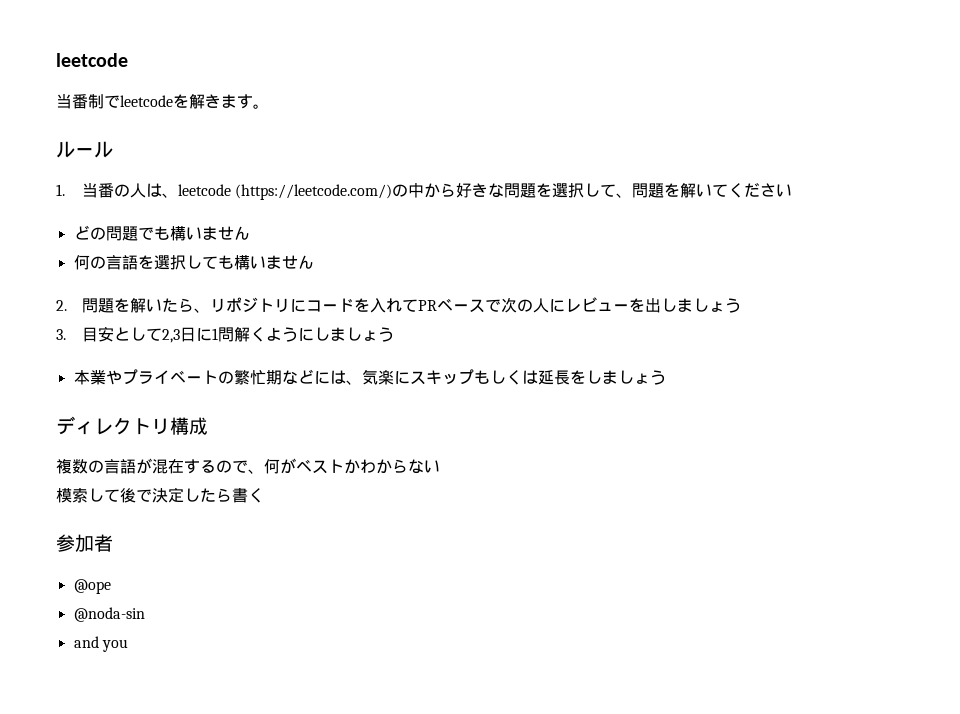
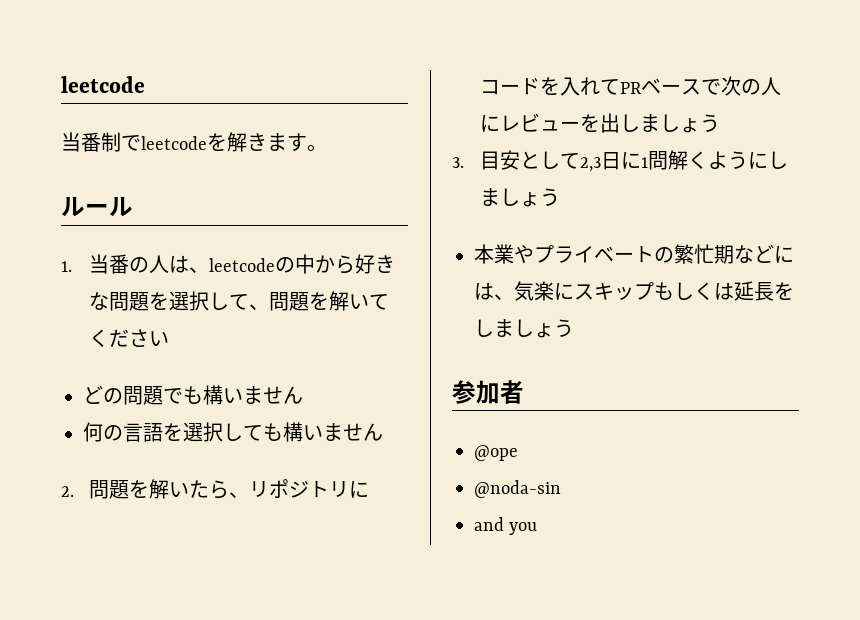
- 1.当番の人は、leetcode (https://leetcode.com/)の中から好きな問題を選択して、問題を解いてください
+ 1.当番の人は、leetcodeの中から好きな問題を選択して、問題を解いてください
- ディレクトリ構成
- 複数の言語が混在するので、何がベストかわからない
- 模索して後で決定したら書く

